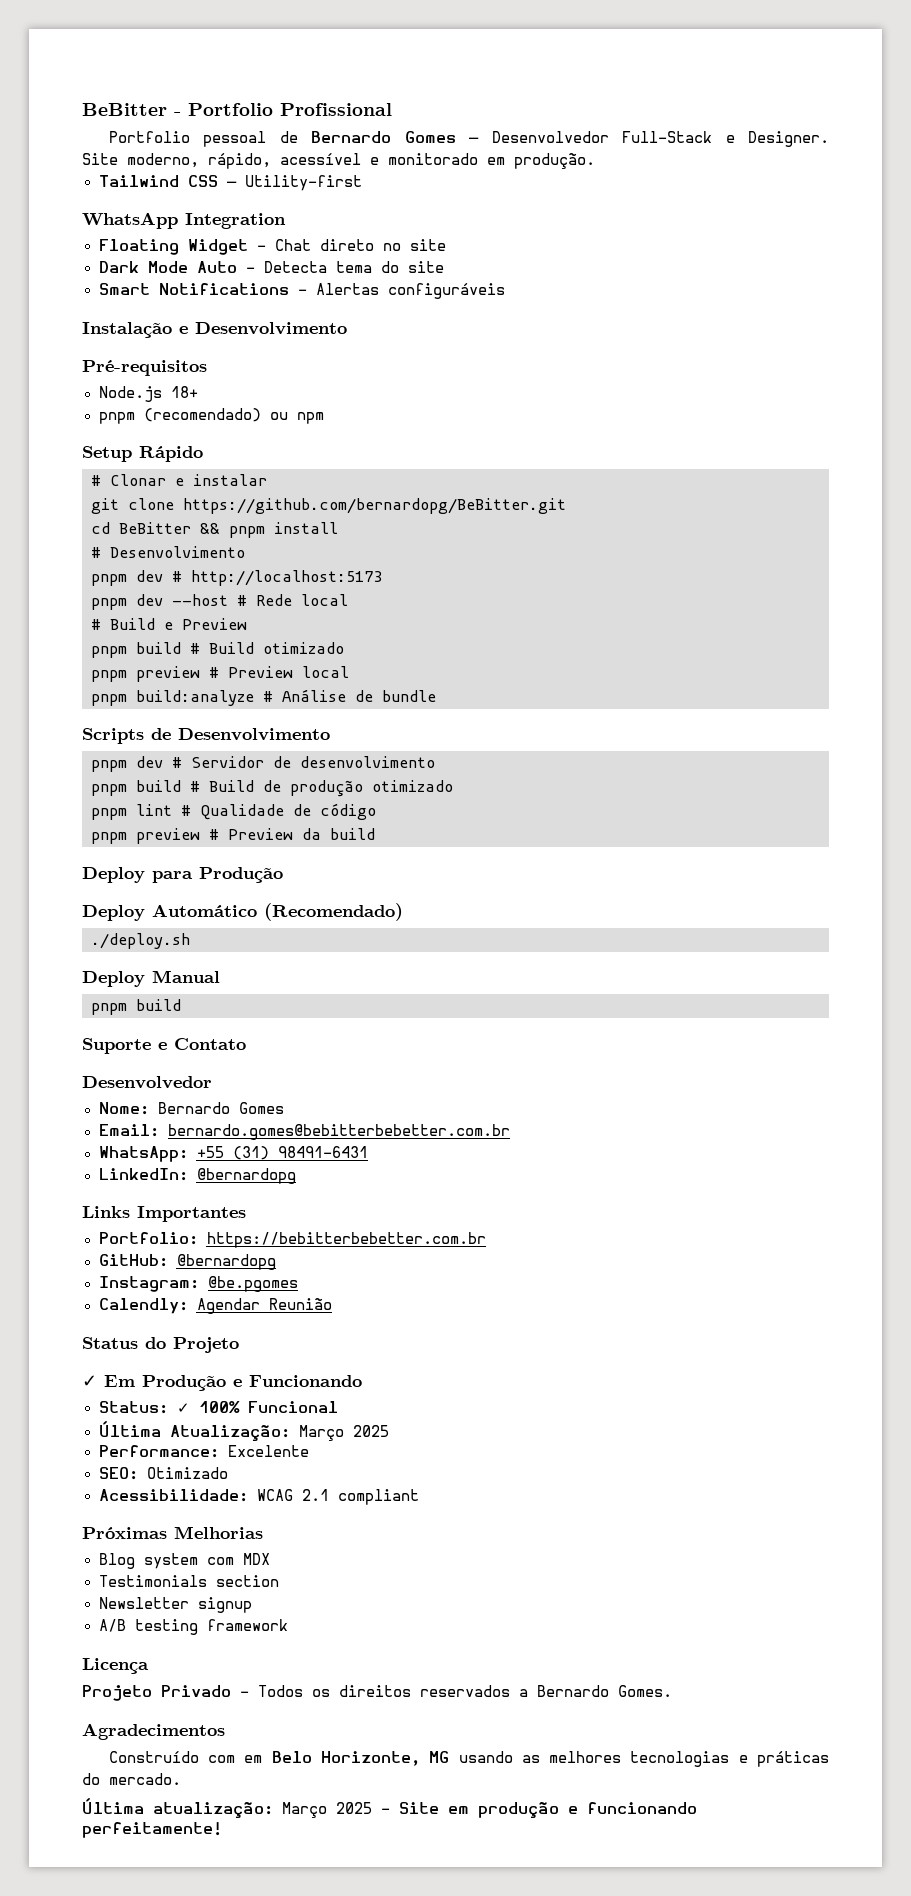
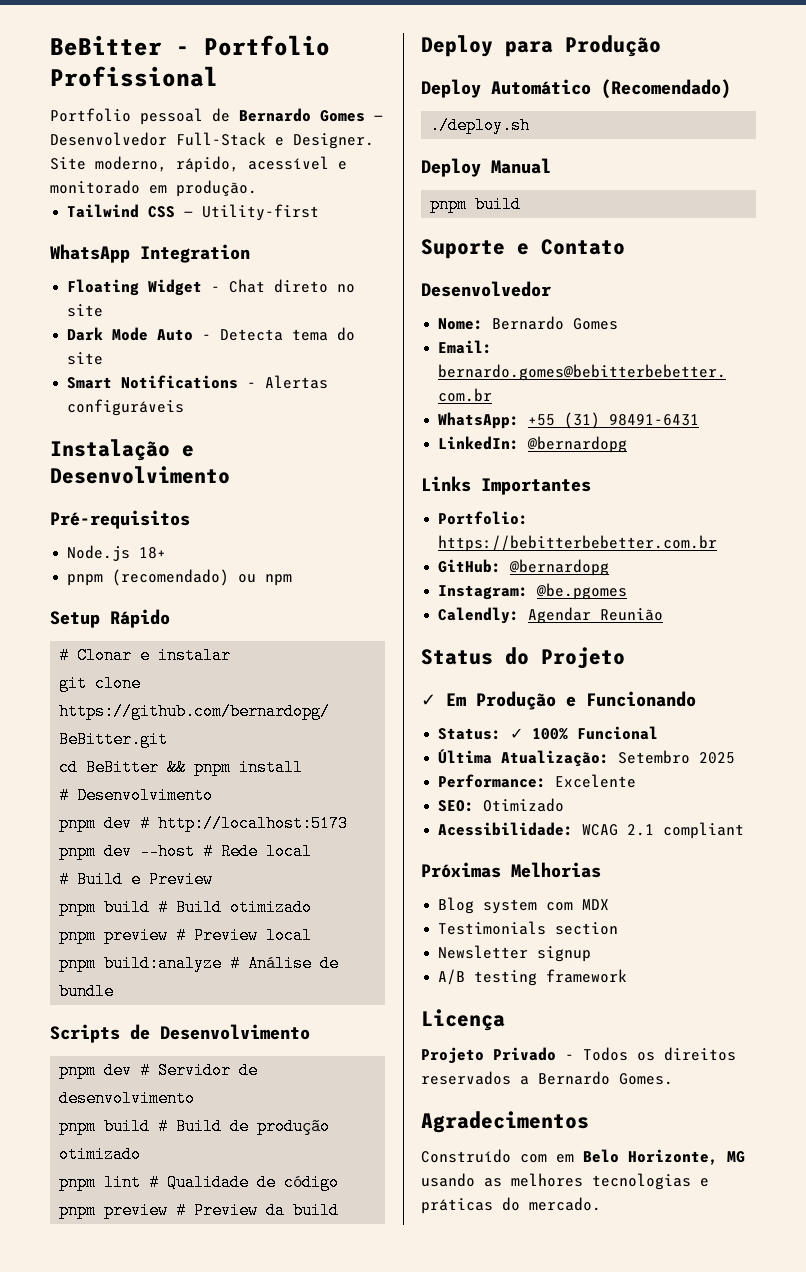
- Última Atualização: Março 2025
+ Última Atualização: Setembro 2025
- Última atualização: Março 2025 - Site em produção e funcionando perfeitamente!

